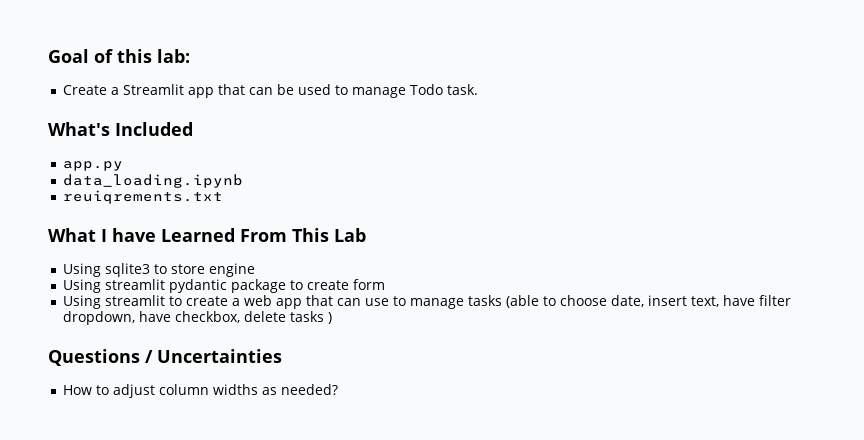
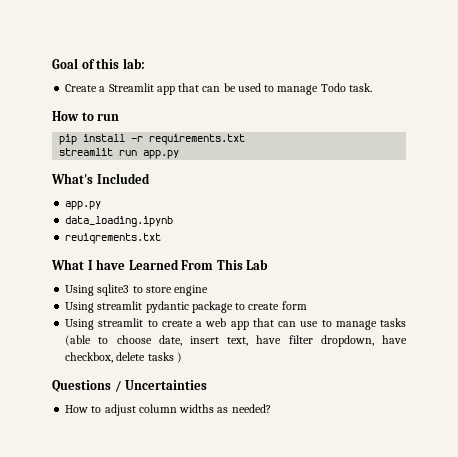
+ How to run
+ pip install -r requirements.txt
+ streamlit run app.py

